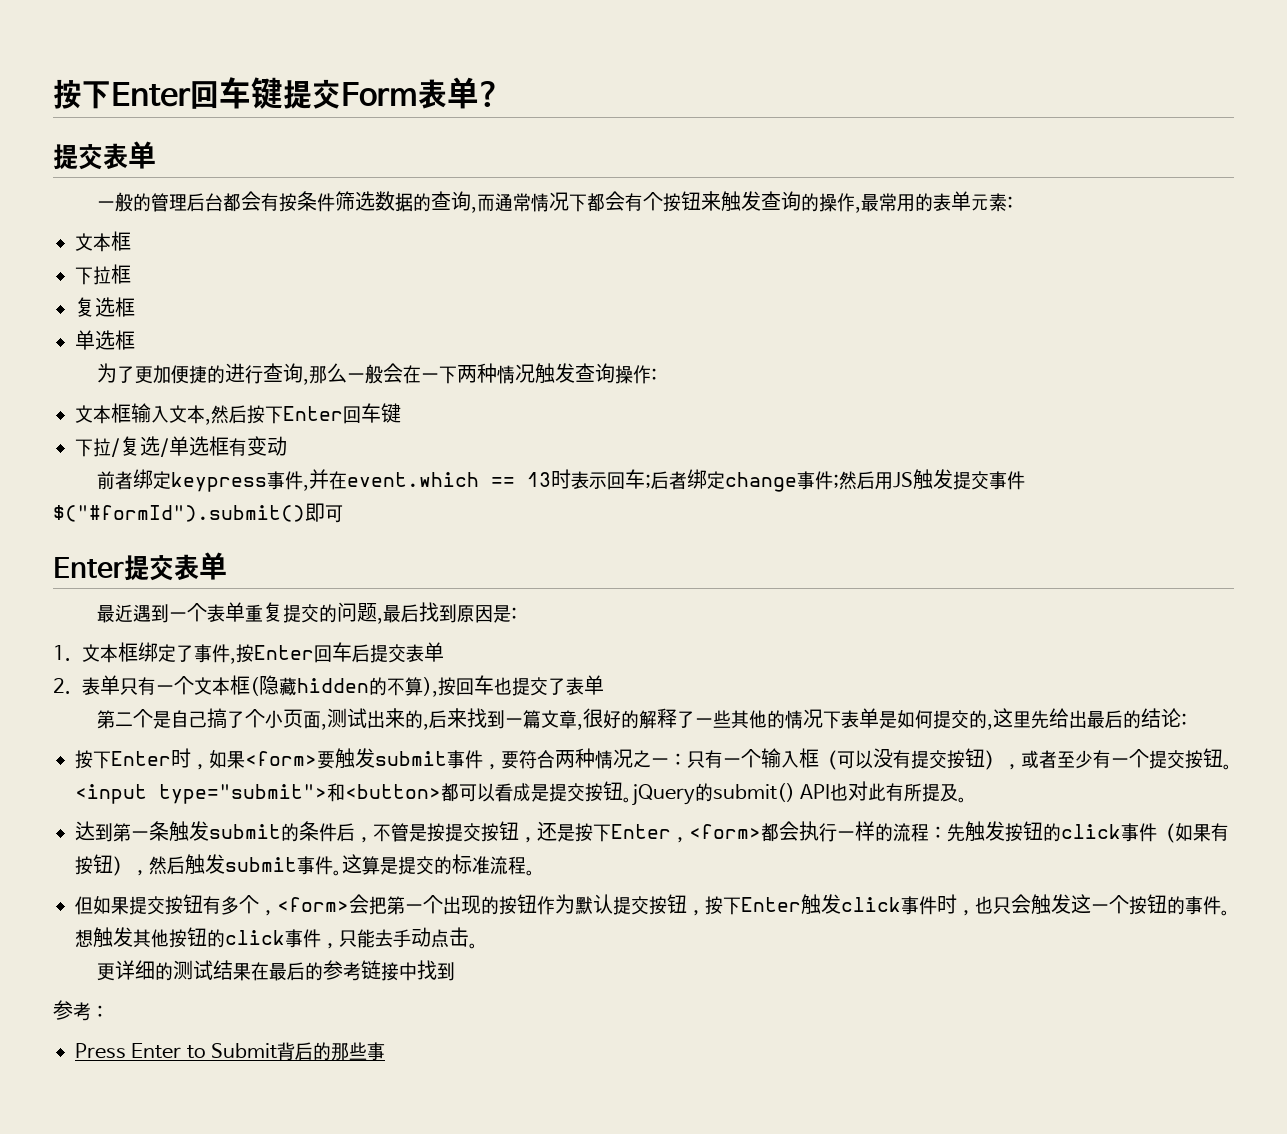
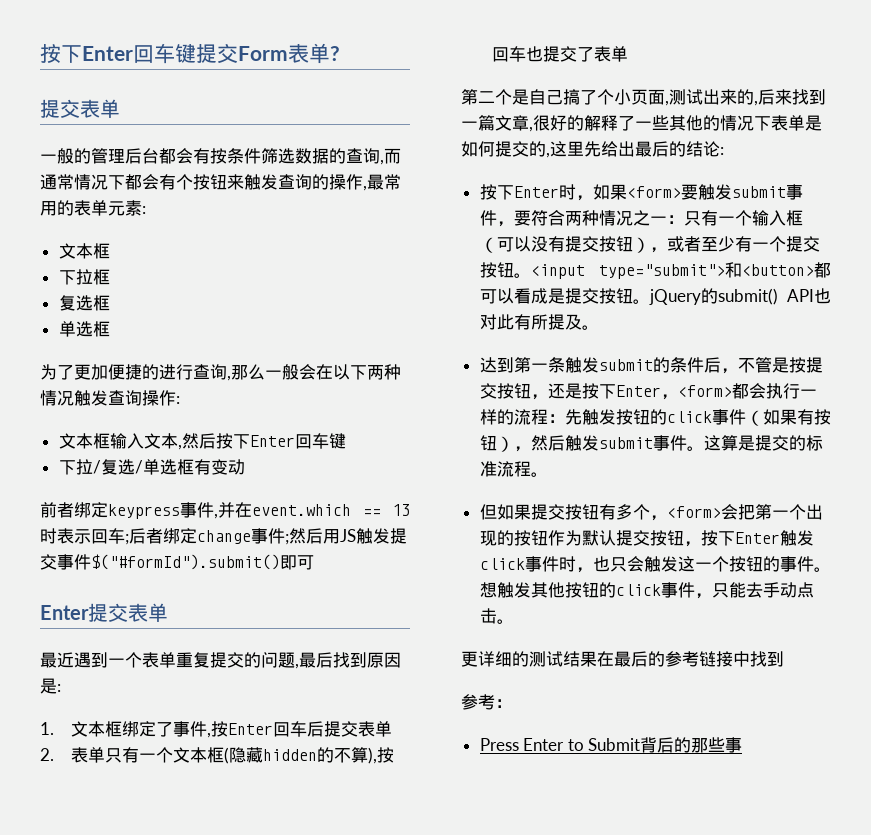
- 为了更加便捷的进行查询,那么一般会在一下两种情况触发查询操作:
+ 为了更加便捷的进行查询,那么一般会在以下两种情况触发查询操作:

